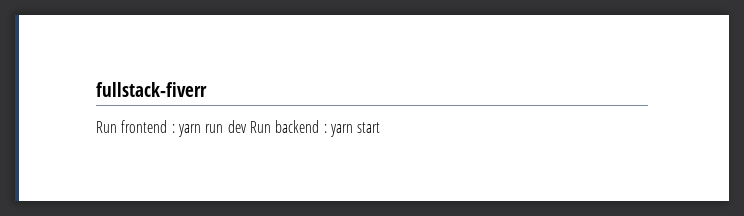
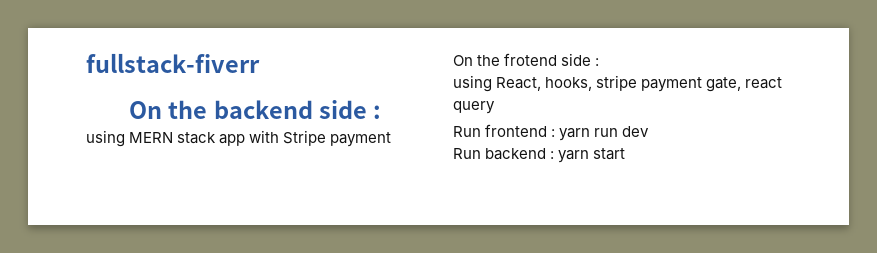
+ On the backend side :
+ using MERN stack app with Stripe payment
+ On the frotend side :
+ using React, hooks, stripe payment gate, react query
- Run frontend : yarn run dev Run backend : yarn start
+ Run frontend : yarn run dev
+ Run backend : yarn start

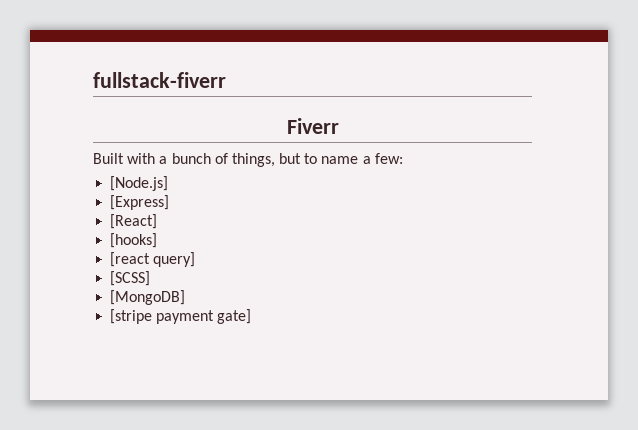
- On the backend side :
- using MERN stack app with Stripe payment
- On the frotend side :
- using React, hooks, stripe payment gate, react query
- Run frontend : yarn run dev
- Run backend : yarn start
+ Fiverr
+ Built with a bunch of things, but to name a few:
+ [Node.js]
+ [Express]
+ [React]
+ [hooks]
+ [react query]
+ [SCSS]
+ [MongoDB]
+ [stripe payment gate]

